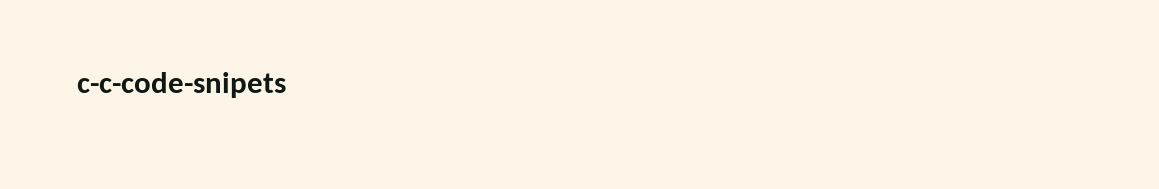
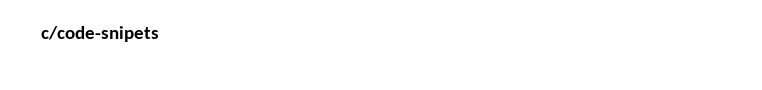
- c-c-code-snipets
+ c/code-snipets

